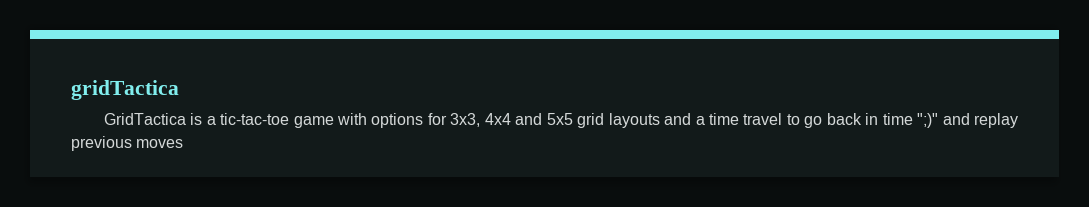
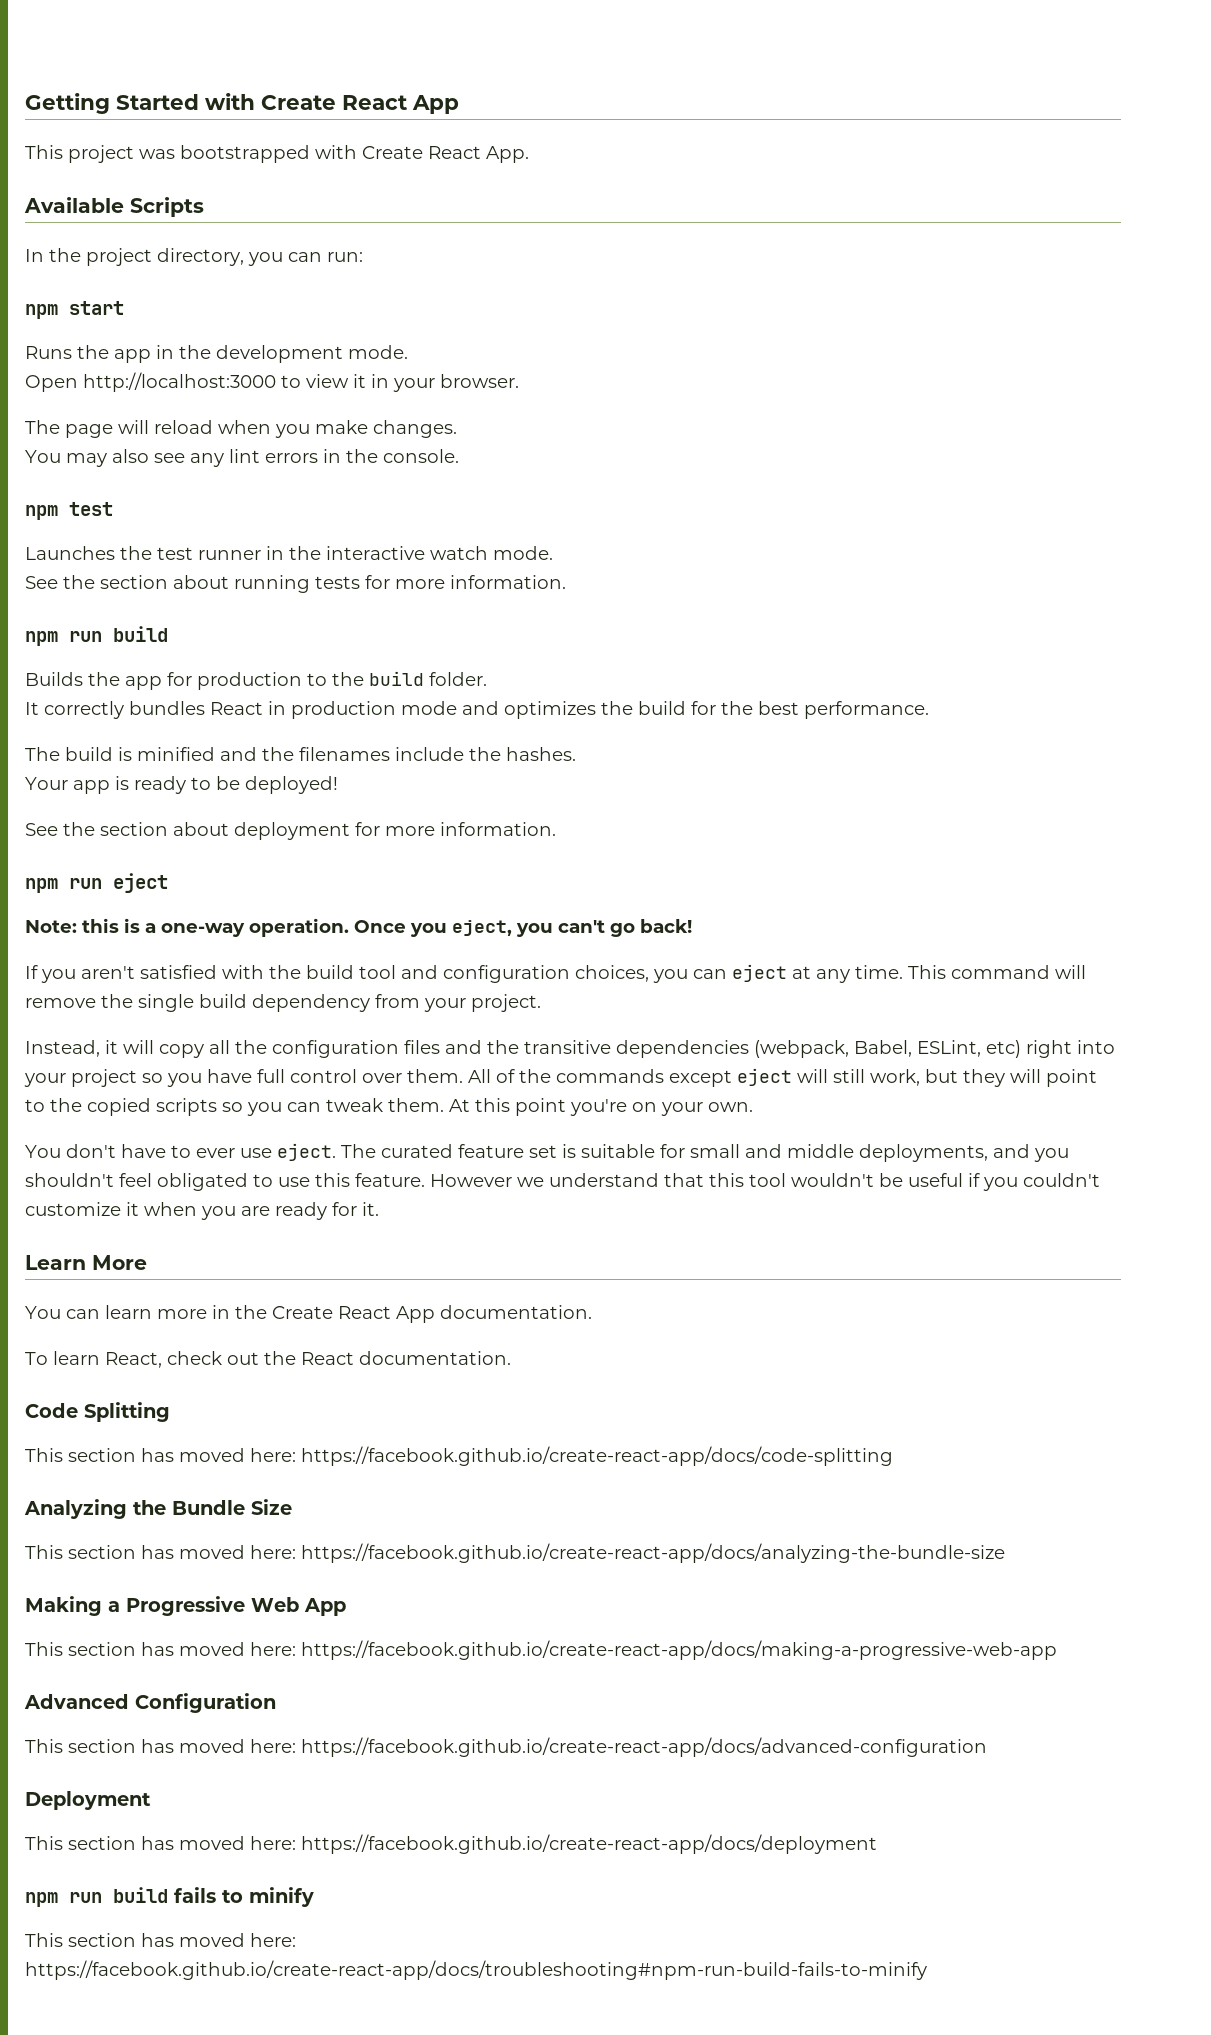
- gridTactica
- GridTactica is a tic-tac-toe game with options for 3x3, 4x4 and 5x5 grid layouts and a time travel to go back in time ";)" and replay previous moves
+ Getting Started with Create React App
+ This project was bootstrapped with Create React App.
+ Available Scripts
+ In the project directory, you can run:
+ npm start
+ Runs the app in the development mode.
+ Open http://localhost:3000 to view it in your browser.
+ The page will reload when you make changes.
+ You may also see any lint errors in the console.
+ npm test
+ Launches the test runner in the interactive watch mode.
+ See the section about running tests for more information.
+ npm run build
+ Builds the app for production to the build folder.
+ It correctly bundles React in production mode and optimizes the build for the best performance.
+ The build is minified and the filenames include the hashes.
+ Your app is ready to be deployed!
+ See the section about deployment for more information.
+ npm run eject
+ Note: this is a one-way operation. Once you eject, you can't go back!
+ If you aren't satisfied with the build tool and configuration choices, you can eject at any time. This command will remove the single build dependency from your project.
+ Instead, it will copy all the configuration files and the transitive dependencies (webpack, Babel, ESLint, etc) right into your project so you have full control over them. All of the commands except eject will still work, but they will point to the copied scripts so you can tweak them. At this point you're on your own.
+ You don't have to ever use eject. The curated feature set is suitable for small and middle deployments, and you shouldn't feel obligated to use this feature. However we understand that this tool wouldn't be useful if you couldn't customize it when you are ready for it.
+ Learn More
+ You can learn more in the Create React App documentation.
+ To learn React, check out the React documentation.
+ Code Splitting
+ This section has moved here: https://facebook.github.io/create-react-app/docs/code-splitting
+ Analyzing the Bundle Size
+ This section has moved here: https://facebook.github.io/create-react-app/docs/analyzing-the-bundle-size
+ Making a Progressive Web App
+ This section has moved here: https://facebook.github.io/create-react-app/docs/making-a-progressive-web-app
+ Advanced Configuration
+ This section has moved here: https://facebook.github.io/create-react-app/docs/advanced-configuration
+ Deployment
+ This section has moved here: https://facebook.github.io/create-react-app/docs/deployment
+ npm run build fails to minify
+ This section has moved here: https://facebook.github.io/create-react-app/docs/troubleshooting#npm-run-build-fails-to-minify

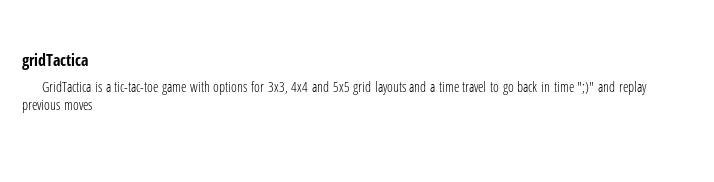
- Getting Started with Create React App
- This project was bootstrapped with Create React App.
- Available Scripts
- In the project directory, you can run:
- npm start
- Runs the app in the development mode.
- Open http://localhost:3000 to view it in your browser.
- The page will reload when you make changes.
- You may also see any lint errors in the console.
- npm test
- Launches the test runner in the interactive watch mode.
- See the section about running tests for more information.
- npm run build
- Builds the app for production to the build folder.
- It correctly bundles React in production mode and optimizes the build for the best performance.
- The build is minified and the filenames include the hashes.
- Your app is ready to be deployed!
- See the section about deployment for more information.
- npm run eject
- Note: this is a one-way operation. Once you eject, you can't go back!
- If you aren't satisfied with the build tool and configuration choices, you can eject at any time. This command will remove the single build dependency from your project.
- Instead, it will copy all the configuration files and the transitive dependencies (webpack, Babel, ESLint, etc) right into your project so you have full control over them. All of the commands except eject will still work, but they will point to the copied scripts so you can tweak them. At this point you're on your own.
- You don't have to ever use eject. The curated feature set is suitable for small and middle deployments, and you shouldn't feel obligated to use this feature. However we understand that this tool wouldn't be useful if you couldn't customize it when you are ready for it.
- Learn More
- You can learn more in the Create React App documentation.
- To learn React, check out the React documentation.
- Code Splitting
- This section has moved here: https://facebook.github.io/create-react-app/docs/code-splitting
- Analyzing the Bundle Size
- This section has moved here: https://facebook.github.io/create-react-app/docs/analyzing-the-bundle-size
- Making a Progressive Web App
- This section has moved here: https://facebook.github.io/create-react-app/docs/making-a-progressive-web-app
- Advanced Configuration
- This section has moved here: https://facebook.github.io/create-react-app/docs/advanced-configuration
- Deployment
- This section has moved here: https://facebook.github.io/create-react-app/docs/deployment
- npm run build fails to minify
- This section has moved here: https://facebook.github.io/create-react-app/docs/troubleshooting#npm-run-build-fails-to-minify
+ gridTactica
+ GridTactica is a tic-tac-toe game with options for 3x3, 4x4 and 5x5 grid layouts and a time travel to go back in time ";)" and replay previous moves

